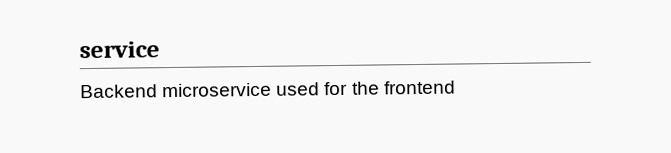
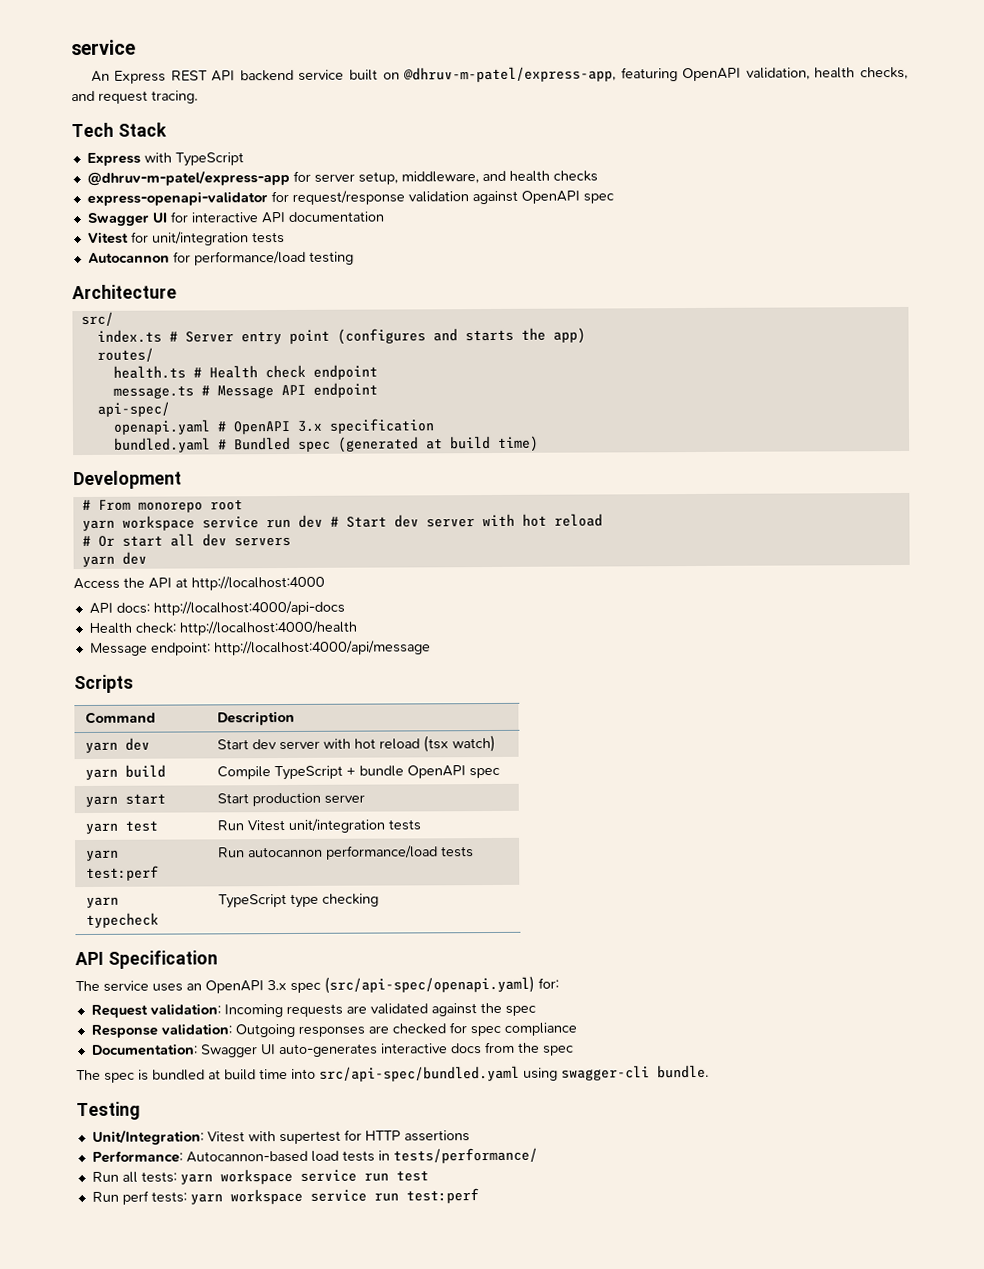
- Backend microservice used for the frontend
+ An Express REST API backend service built on @dhruv-m-patel/express-app, featuring OpenAPI validation, health checks, and request tracing.
+ Tech Stack
+ Express with TypeScript
+ @dhruv-m-patel/express-app for server setup, middleware, and health checks
+ express-openapi-validator for request/response validation against OpenAPI spec
+ Swagger UI for interactive API documentation
+ Vitest for unit/integration tests
+ Autocannon for performance/load testing
+ Architecture
+ src/
+ index.ts # Server entry point (configures and starts the app)
+ routes/
+ health.ts # Health check endpoint
+ message.ts # Message API endpoint
+ api-spec/
+ openapi.yaml # OpenAPI 3.x specification
+ bundled.yaml # Bundled spec (generated at build time)
+ Development
+ # From monorepo root
+ yarn workspace service run dev # Start dev server with hot reload
+ # Or start all dev servers
+ yarn dev
+ Access the API at http://localhost:4000
+ API docs: http://localhost:4000/api-docs
+ Health check: http://localhost:4000/health
+ Message endpoint: http://localhost:4000/api/message
+ Scripts
+ Command | Description
+ yarn dev | Start dev server with hot reload (tsx watch)
+ yarn build | Compile TypeScript + bundle OpenAPI spec
+ yarn start | Start production server
+ yarn test | Run Vitest unit/integration tests
+ yarn test:perf | Run autocannon performance/load tests
+ yarn typecheck | TypeScript type checking
+ API Specification
+ The service uses an OpenAPI 3.x spec (src/api-spec/openapi.yaml) for:
+ Request validation: Incoming requests are validated against the spec
+ Response validation: Outgoing responses are checked for spec compliance
+ Documentation: Swagger UI auto-generates interactive docs from the spec
+ The spec is bundled at build time into src/api-spec/bundled.yaml using swagger-cli bundle.
+ Testing
+ Unit/Integration: Vitest with supertest for HTTP assertions
+ Performance: Autocannon-based load tests in tests/performance/
+ Run all tests: yarn workspace service run test
+ Run perf tests: yarn workspace service run test:perf

